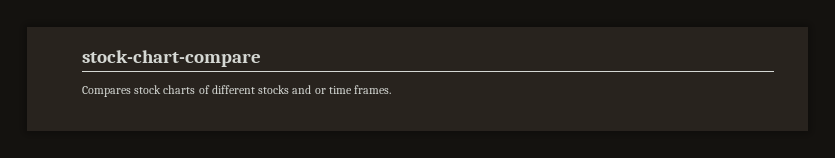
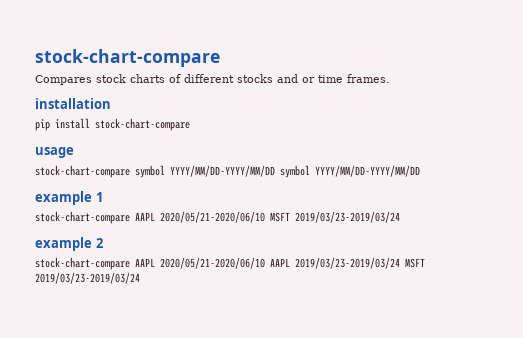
+ installation
+ pip install stock-chart-compare
+ usage
+ stock-chart-compare symbol YYYY/MM/DD-YYYY/MM/DD symbol YYYY/MM/DD-YYYY/MM/DD
+ example 1
+ stock-chart-compare AAPL 2020/05/21-2020/06/10 MSFT 2019/03/23-2019/03/24
+ example 2
+ stock-chart-compare AAPL 2020/05/21-2020/06/10 AAPL 2019/03/23-2019/03/24 MSFT 2019/03/23-2019/03/24

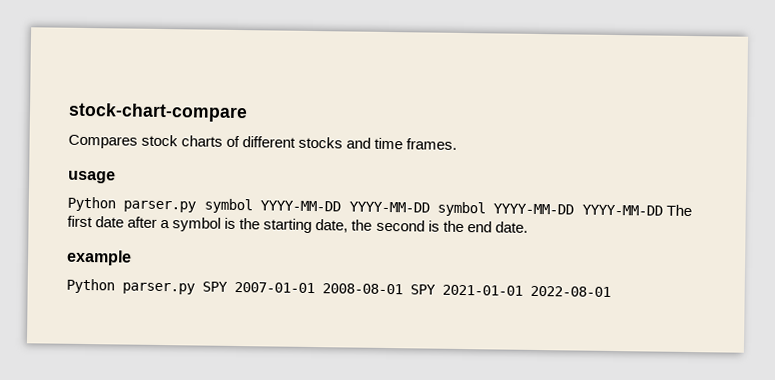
- Compares stock charts of different stocks and or time frames.
+ Compares stock charts of different stocks and time frames.
- installation
- pip install stock-chart-compare
  usage
- stock-chart-compare symbol YYYY/MM/DD-YYYY/MM/DD symbol YYYY/MM/DD-YYYY/MM/DD
- example 1
- stock-chart-compare AAPL 2020/05/21-2020/06/10 MSFT 2019/03/23-2019/03/24
- example 2
- stock-chart-compare AAPL 2020/05/21-2020/06/10 AAPL 2019/03/23-2019/03/24 MSFT 2019/03/23-2019/03/24
+ Python parser.py symbol YYYY-MM-DD YYYY-MM-DD symbol YYYY-MM-DD YYYY-MM-DD The first date after a symbol is the starting date, the second is the end date.
+ example
+ Python parser.py SPY 2007-01-01 2008-08-01 SPY 2021-01-01 2022-08-01

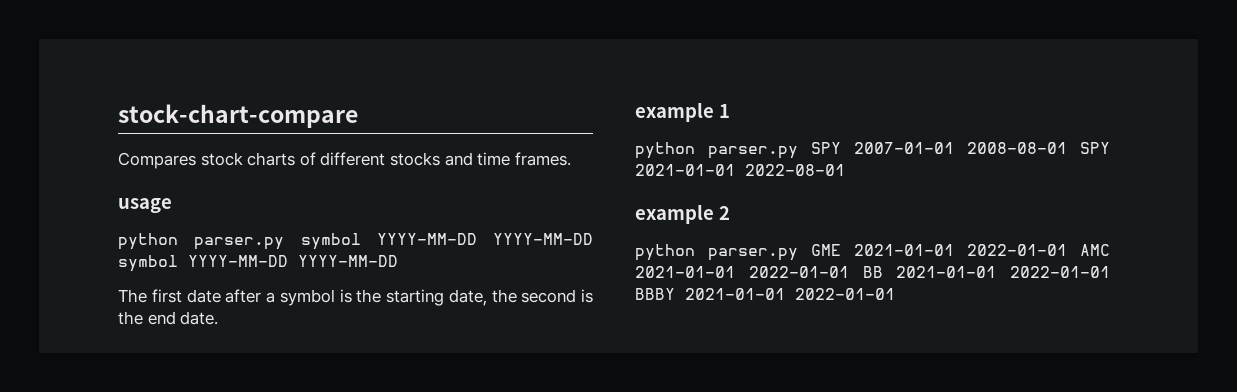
- Python parser.py symbol YYYY-MM-DD YYYY-MM-DD symbol YYYY-MM-DD YYYY-MM-DD The first date after a symbol is the starting date, the second is the end date.
+ python parser.py symbol YYYY-MM-DD YYYY-MM-DD symbol YYYY-MM-DD YYYY-MM-DD
+ The first date after a symbol is the starting date, the second is the end date.
- example
- Python parser.py SPY 2007-01-01 2008-08-01 SPY 2021-01-01 2022-08-01
+ example 1
+ python parser.py SPY 2007-01-01 2008-08-01 SPY 2021-01-01 2022-08-01
+ example 2
+ python parser.py GME 2021-01-01 2022-01-01 AMC 2021-01-01 2022-01-01 BB 2021-01-01 2022-01-01 BBBY 2021-01-01 2022-01-01

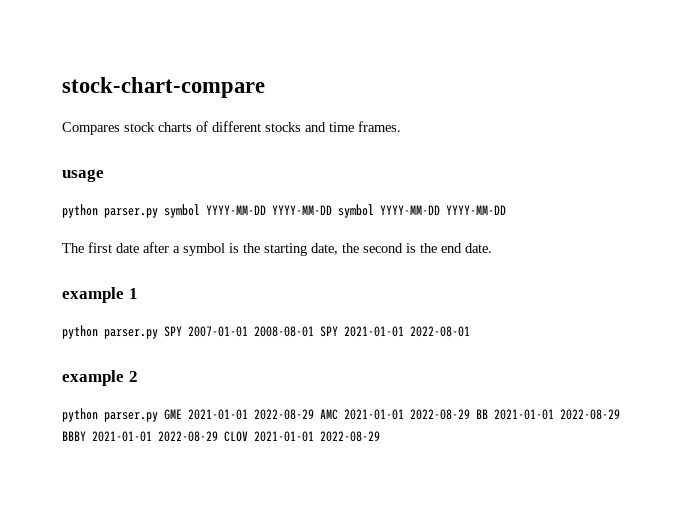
- python parser.py GME 2021-01-01 2022-01-01 AMC 2021-01-01 2022-01-01 BB 2021-01-01 2022-01-01 BBBY 2021-01-01 2022-01-01
+ python parser.py GME 2021-01-01 2022-08-29 AMC 2021-01-01 2022-08-29 BB 2021-01-01 2022-08-29 BBBY 2021-01-01 2022-08-29 CLOV 2021-01-01 2022-08-29

